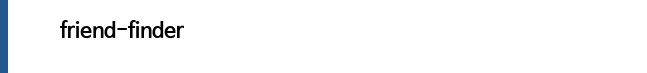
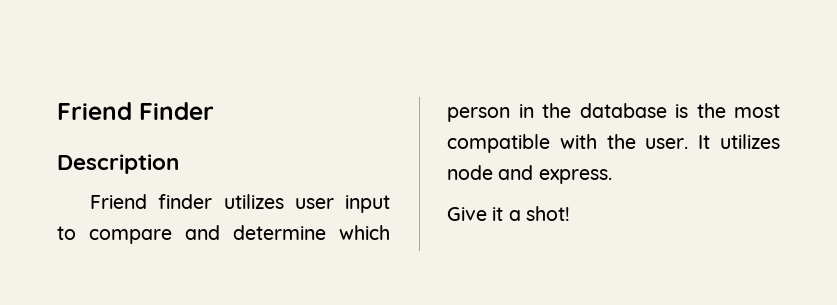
- friend-finder
+ Friend Finder
+ Description
+ Friend finder utilizes user input to compare and determine which person in the database is the most compatible with the user. It utilizes node and express.
+ Give it a shot!

